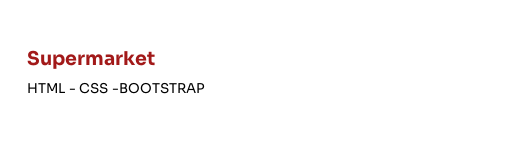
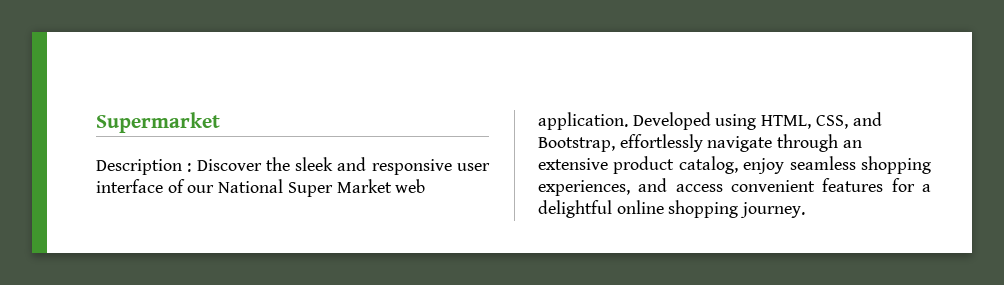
- HTML - CSS -BOOTSTRAP
+ Description : Discover the sleek and responsive user interface of our National Super Market web application. Developed using HTML, CSS, and Bootstrap, effortlessly navigate through an extensive product catalog, enjoy seamless shopping experiences, and access convenient features for a delightful online shopping journey.

